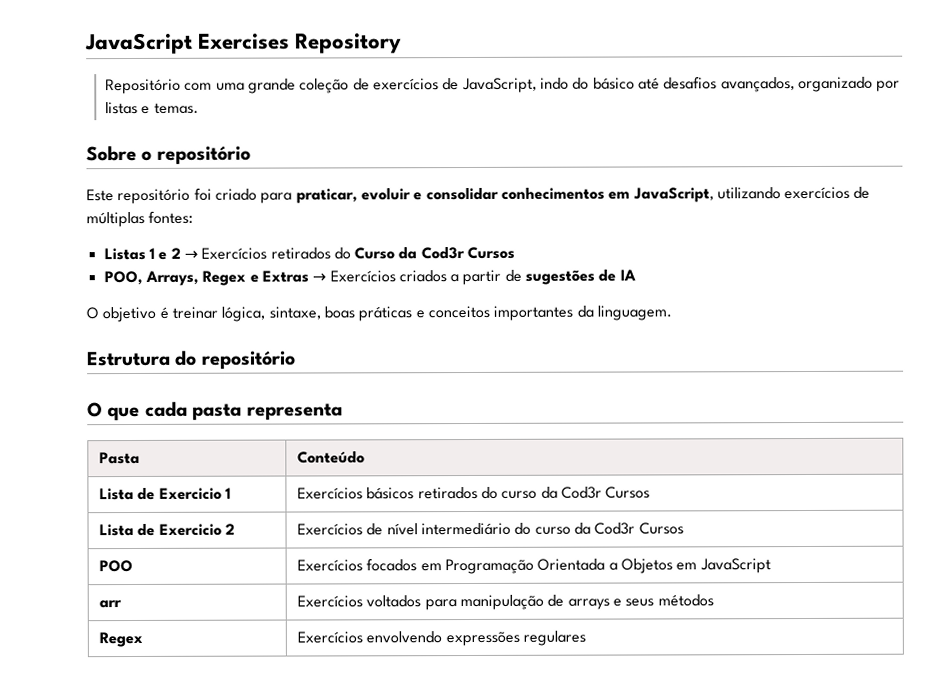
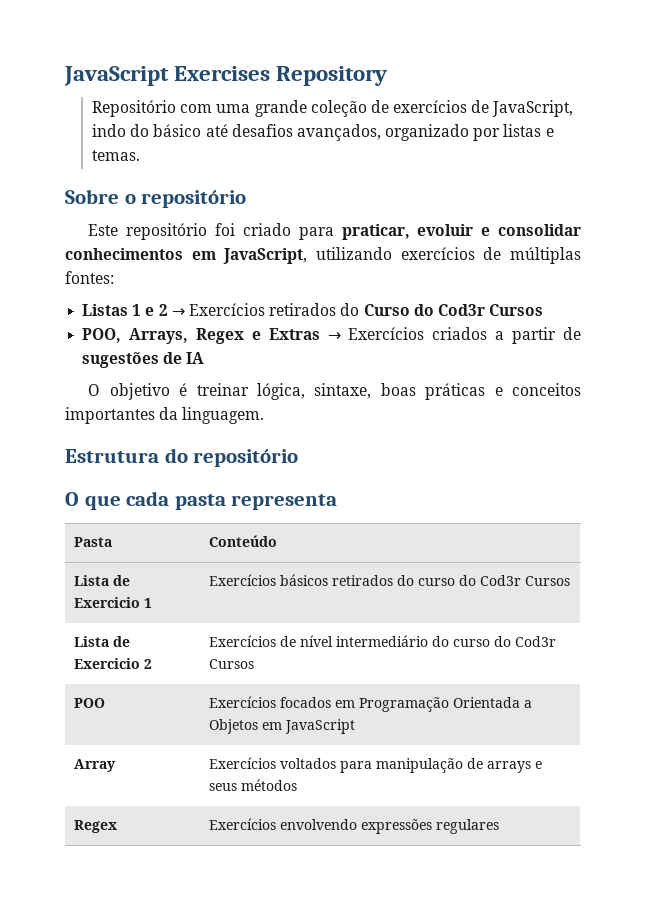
- Listas 1 e 2 → Exercícios retirados do Curso da Cod3r Cursos
+ Listas 1 e 2 → Exercícios retirados do Curso do Cod3r Cursos
- Lista de Exercicio 1 | Exercícios básicos retirados do curso da Cod3r Cursos
+ Lista de Exercicio 1 | Exercícios básicos retirados do curso do Cod3r Cursos
- Lista de Exercicio 2 | Exercícios de nível intermediário do curso da Cod3r Cursos
+ Lista de Exercicio 2 | Exercícios de nível intermediário do curso do Cod3r Cursos
- arr | Exercícios voltados para manipulação de arrays e seus métodos
+ Array | Exercícios voltados para manipulação de arrays e seus métodos

